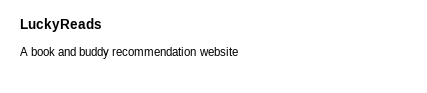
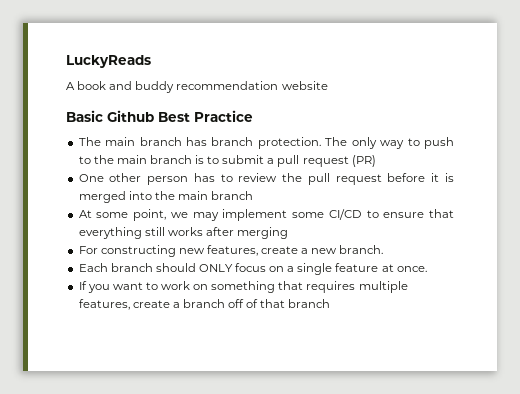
+ Basic Github Best Practice
+ The main branch has branch protection. The only way to push to the main branch is to submit a pull request (PR)
+ One other person has to review the pull request before it is merged into the main branch
+ At some point, we may implement some CI/CD to ensure that everything still works after merging
+ For constructing new features, create a new branch.
+ Each branch should ONLY focus on a single feature at once.
+ If you want to work on something that requires multiple features, create a branch off of that branch

